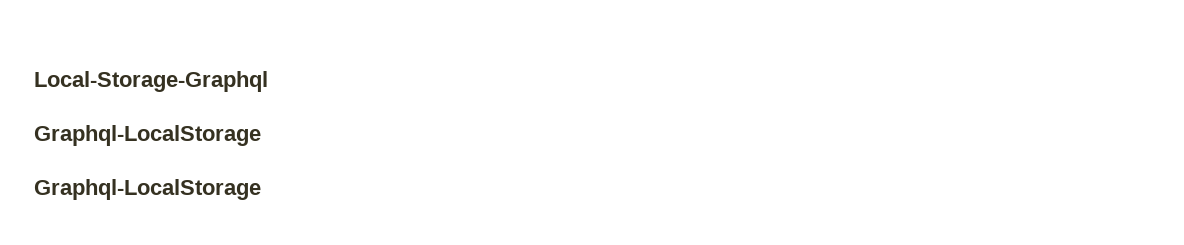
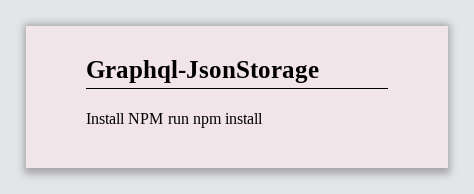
- Local-Storage-Graphql
- Graphql-LocalStorage
- Graphql-LocalStorage
+ Graphql-JsonStorage
+ Install NPM run npm install

